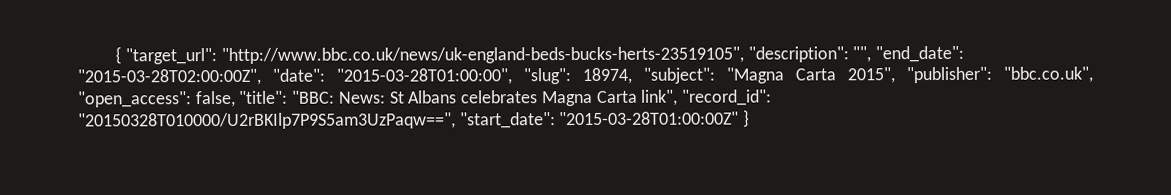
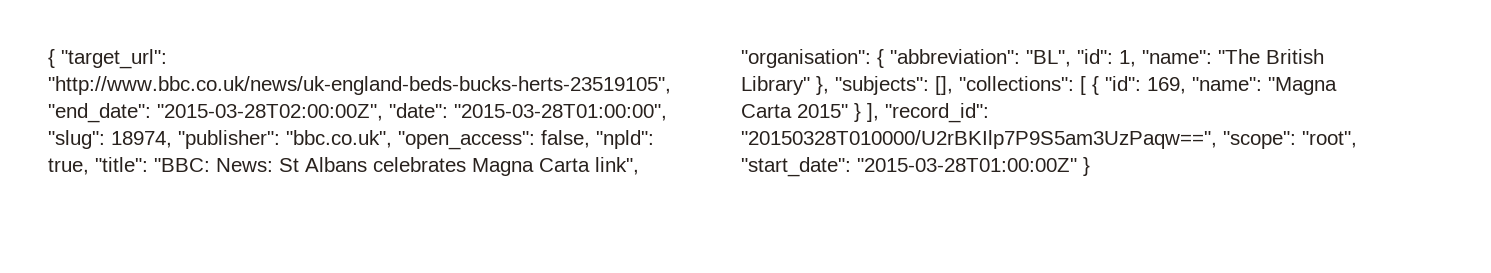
- { "target_url": "http://www.bbc.co.uk/news/uk-england-beds-bucks-herts-23519105", "description": "", "end_date": "2015-03-28T02:00:00Z", "date": "2015-03-28T01:00:00", "slug": 18974, "subject": "Magna Carta 2015", "publisher": "bbc.co.uk", "open_access": false, "title": "BBC: News: St Albans celebrates Magna Carta link", "record_id": "20150328T010000/U2rBKIlp7P9S5am3UzPaqw==", "start_date": "2015-03-28T01:00:00Z" }
+ { "target_url": "http://www.bbc.co.uk/news/uk-england-beds-bucks-herts-23519105", "end_date": "2015-03-28T02:00:00Z", "date": "2015-03-28T01:00:00", "slug": 18974, "publisher": "bbc.co.uk", "open_access": false, "npld": true, "title": "BBC: News: St Albans celebrates Magna Carta link", "organisation": { "abbreviation": "BL", "id": 1, "name": "The British Library" }, "subjects": [], "collections": [ { "id": 169, "name": "Magna Carta 2015" } ], "record_id": "20150328T010000/U2rBKIlp7P9S5am3UzPaqw==", "scope": "root", "start_date": "2015-03-28T01:00:00Z" }

